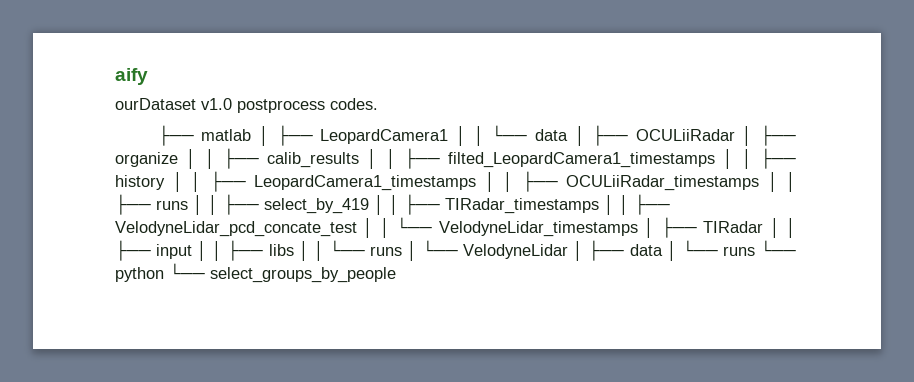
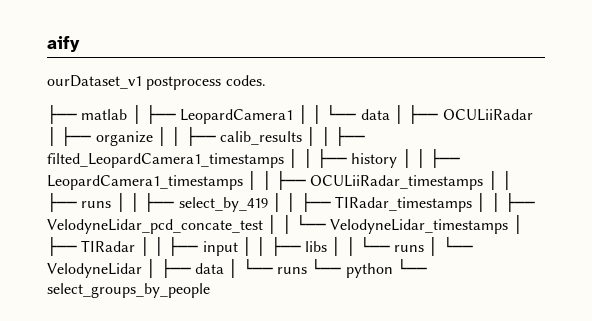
- ourDataset v1.0 postprocess codes.
+ ourDataset_v1 postprocess codes.

